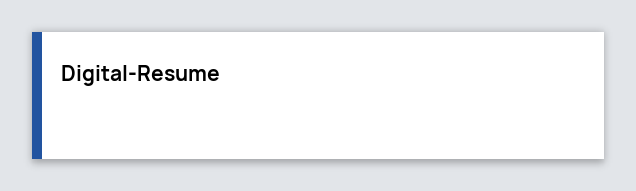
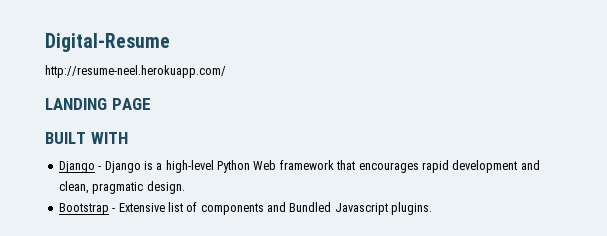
+ http://resume-neel.herokuapp.com/
+ LANDING PAGE
+ BUILT WITH
+ Django - Django is a high-level Python Web framework that encourages rapid development and clean, pragmatic design.
+ Bootstrap - Extensive list of components and Bundled Javascript plugins.

